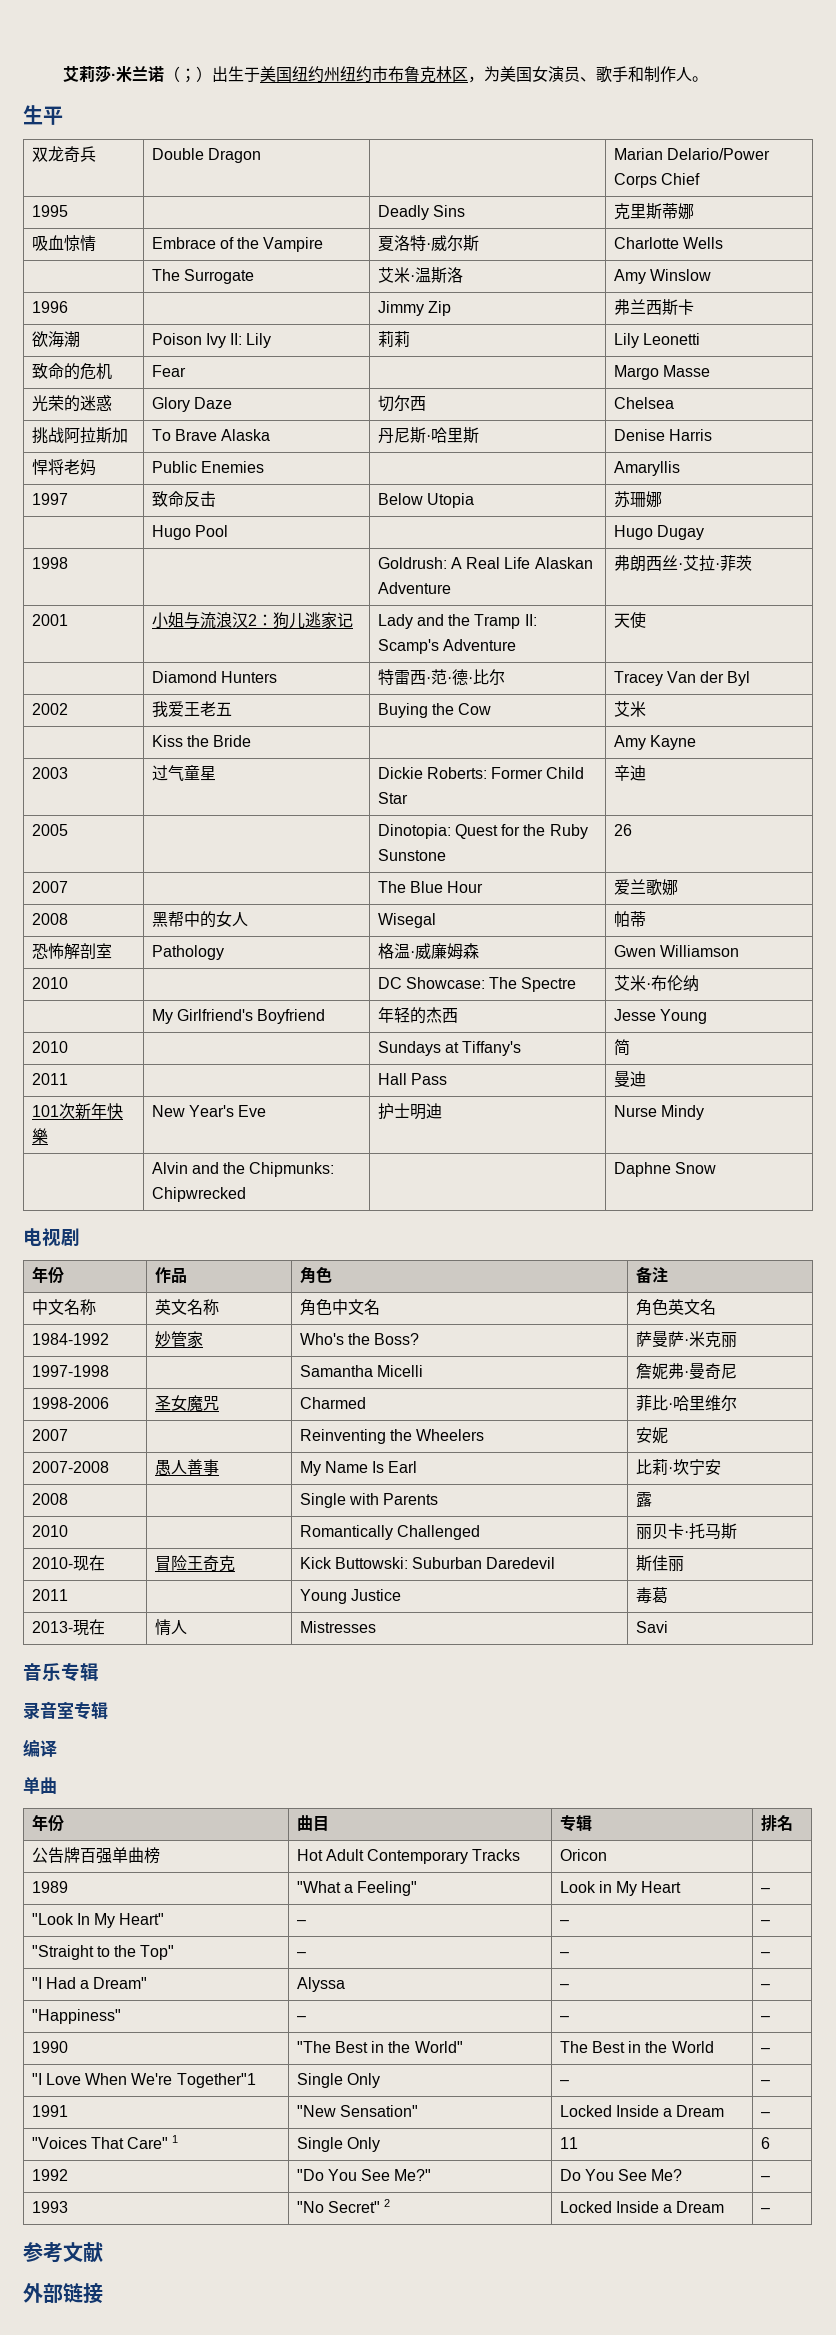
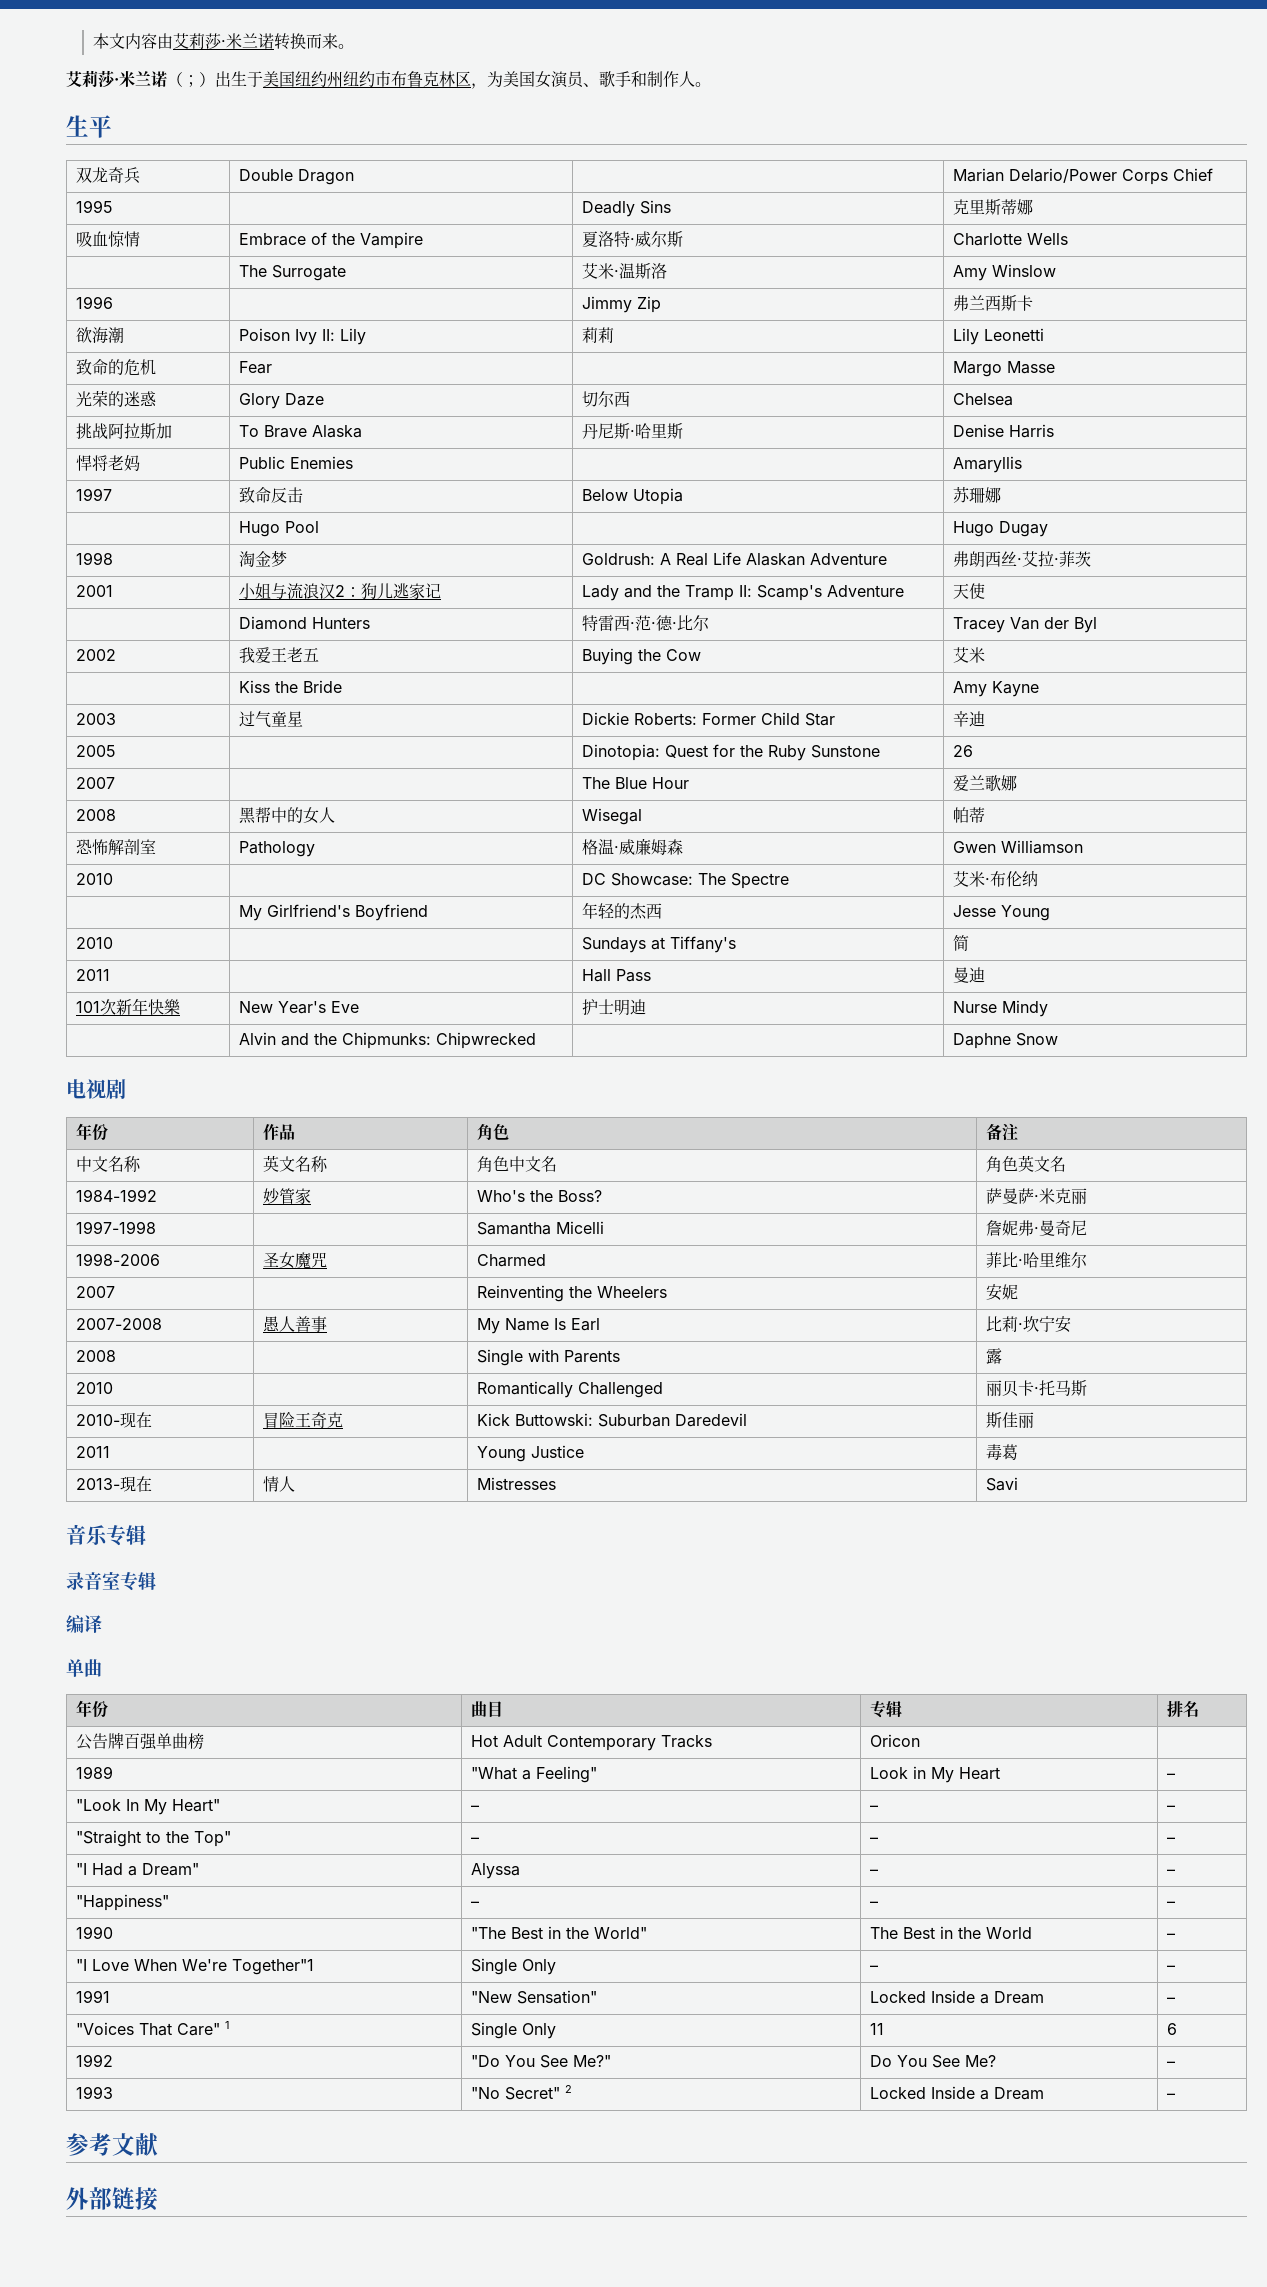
+ 本文内容由艾莉莎·米兰诺转换而来。
- 1998 | | Goldrush: A Real Life Alaskan Adventure | 弗朗西丝·艾拉·菲茨
+ 1998 | 淘金梦 | Goldrush: A Real Life Alaskan Adventure | 弗朗西丝·艾拉·菲茨

